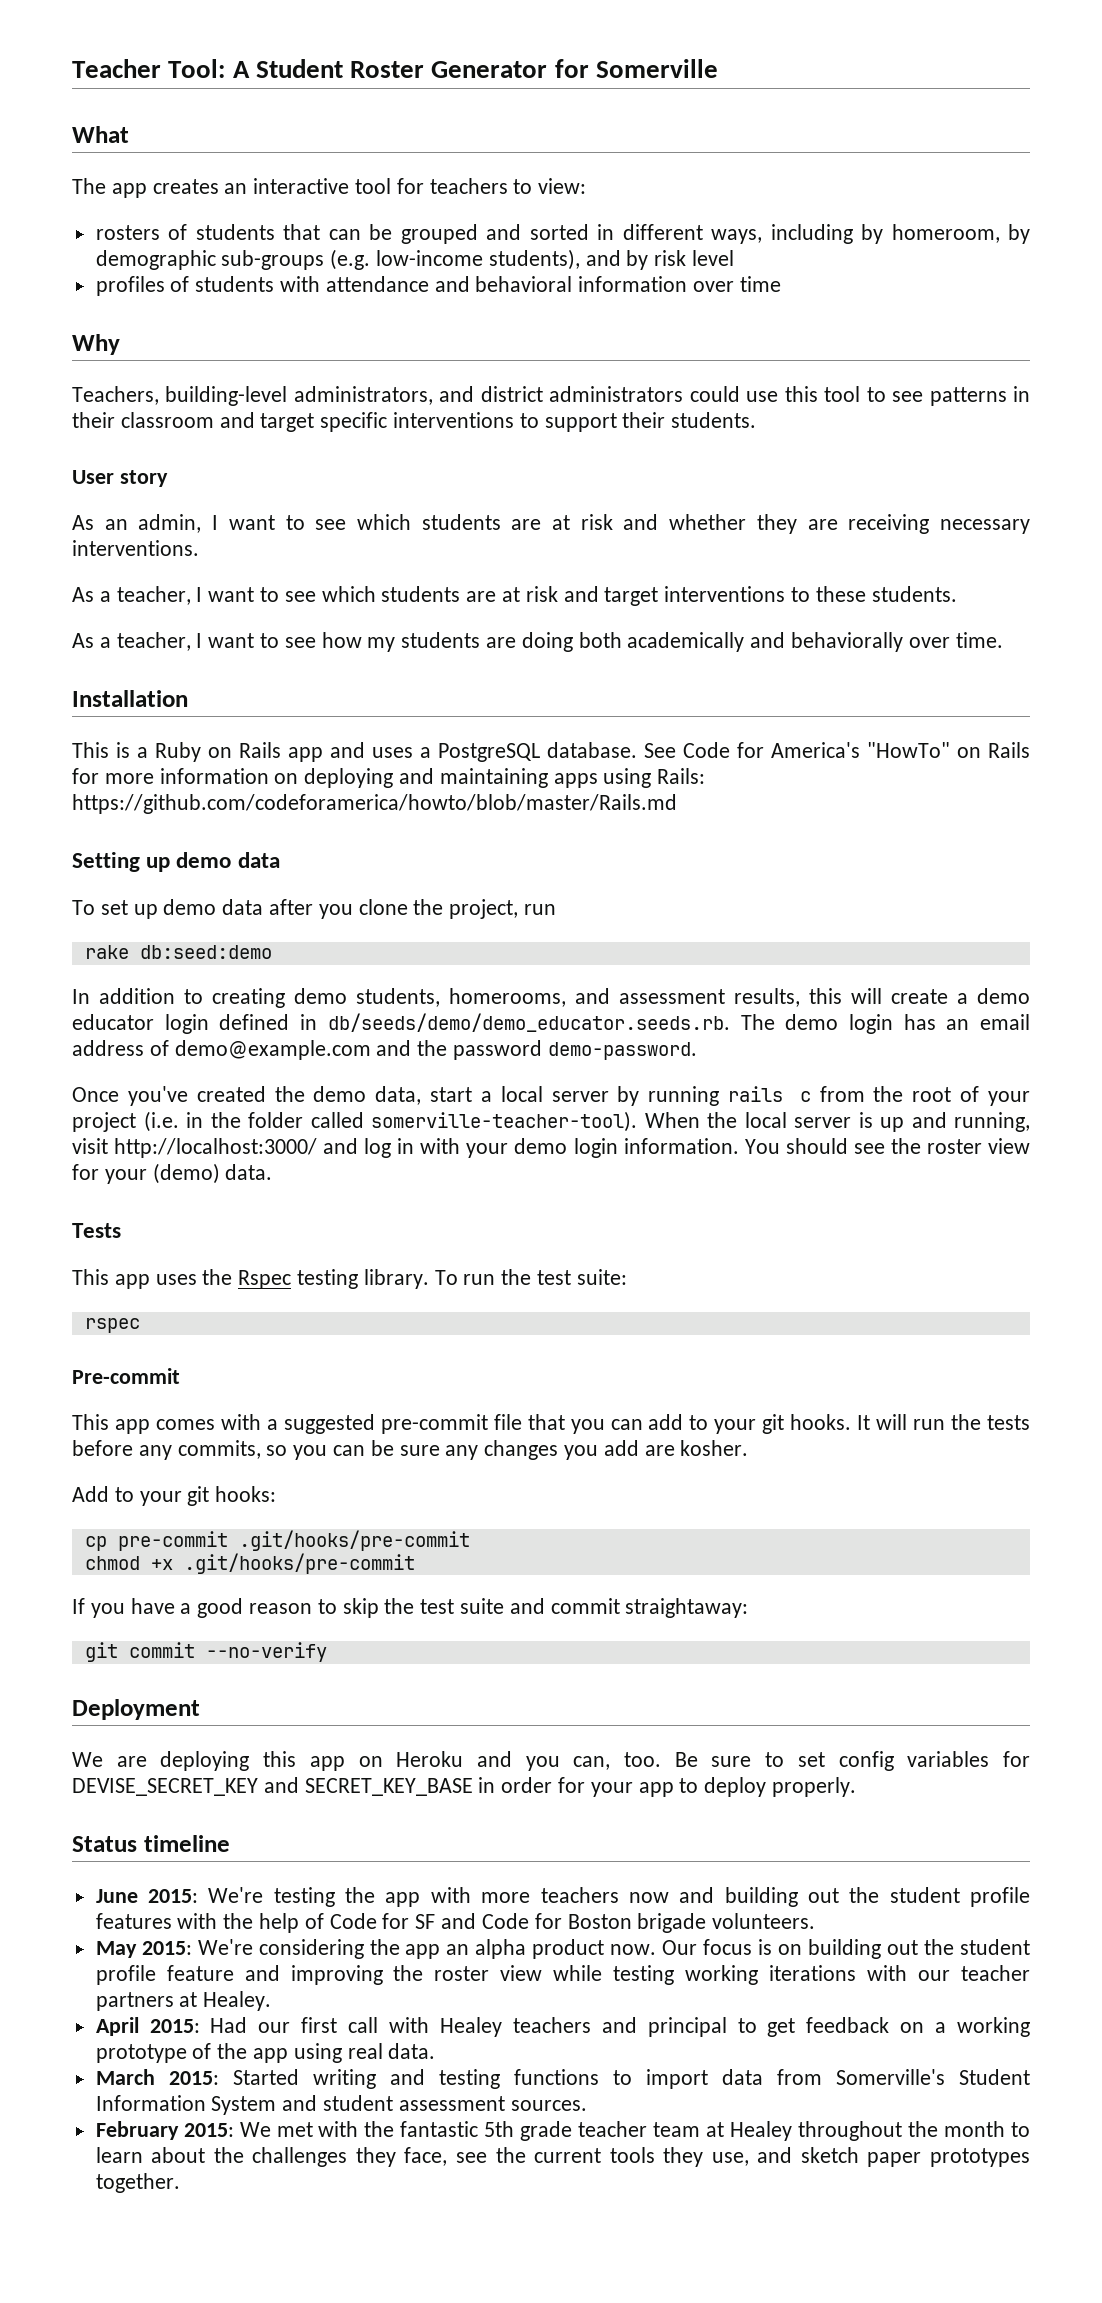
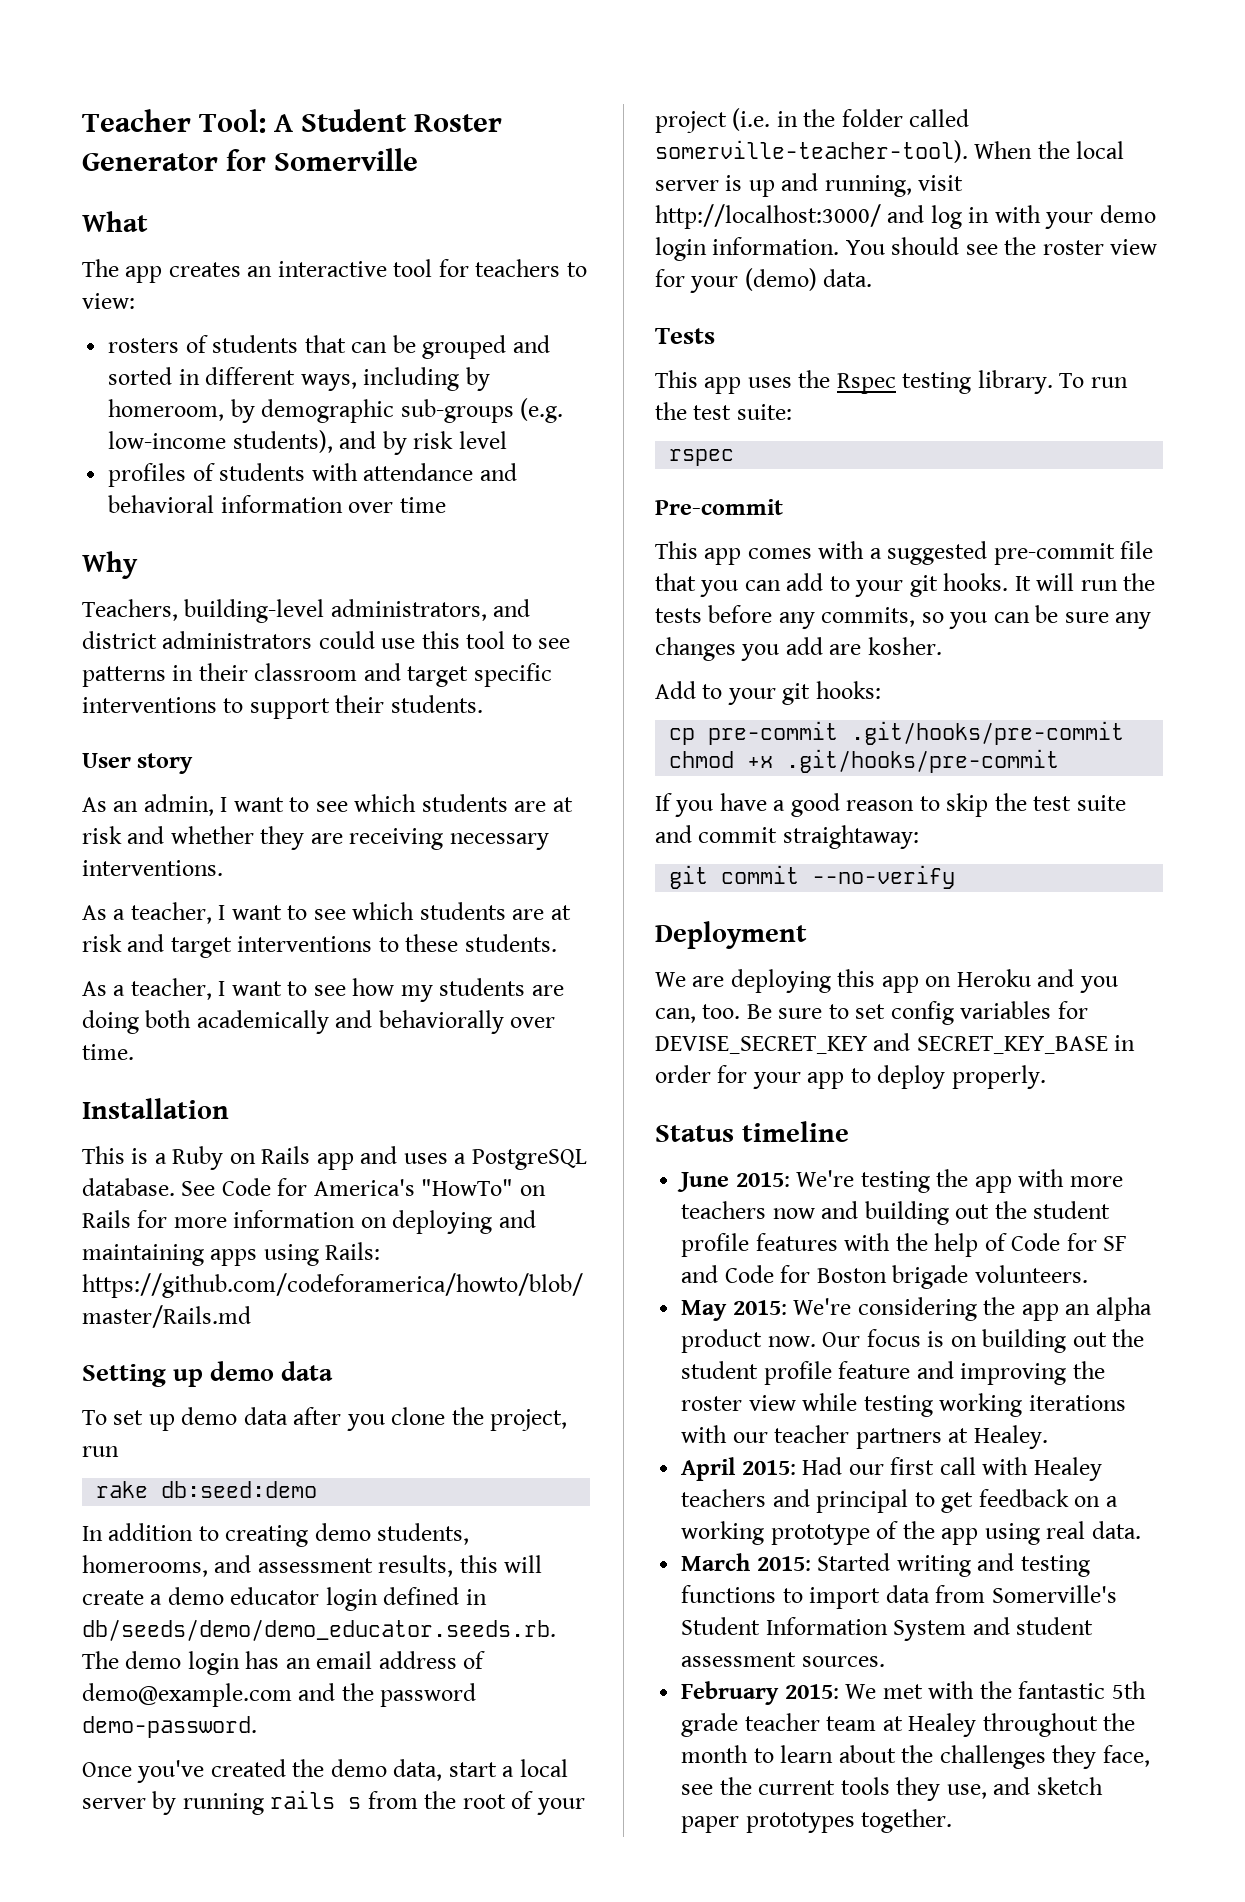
- Once you've created the demo data, start a local server by running rails c from the root of your project (i.e. in the folder called somerville-teacher-tool).
+ Once you've created the demo data, start a local server by running rails s from the root of your project (i.e. in the folder called somerville-teacher-tool).

